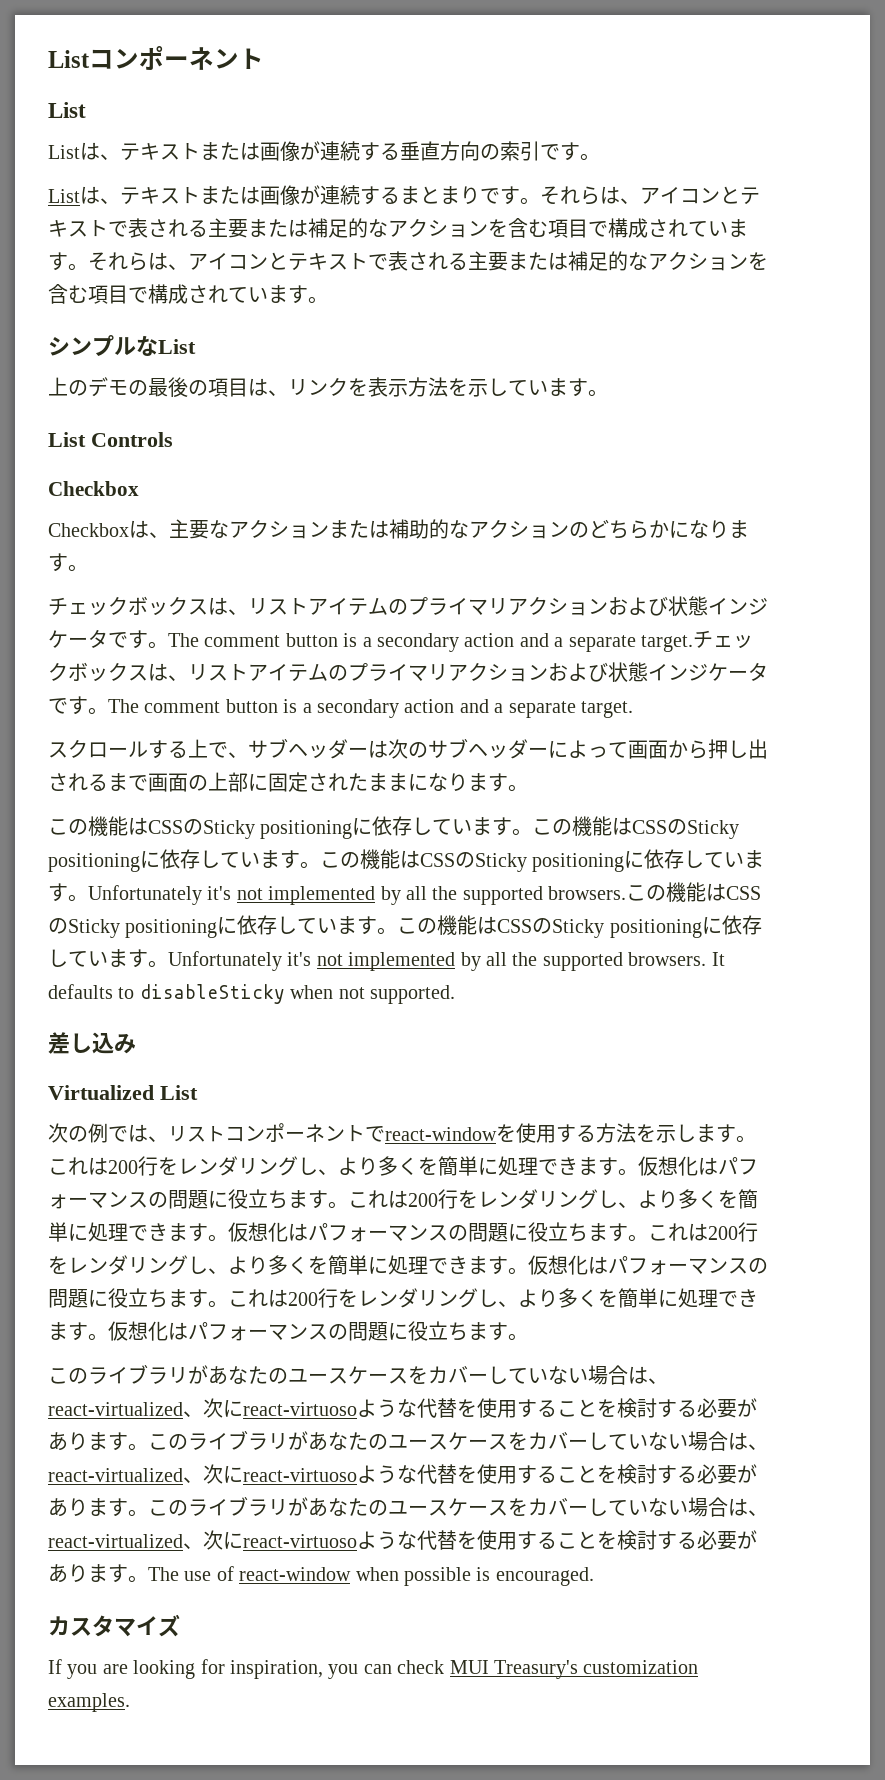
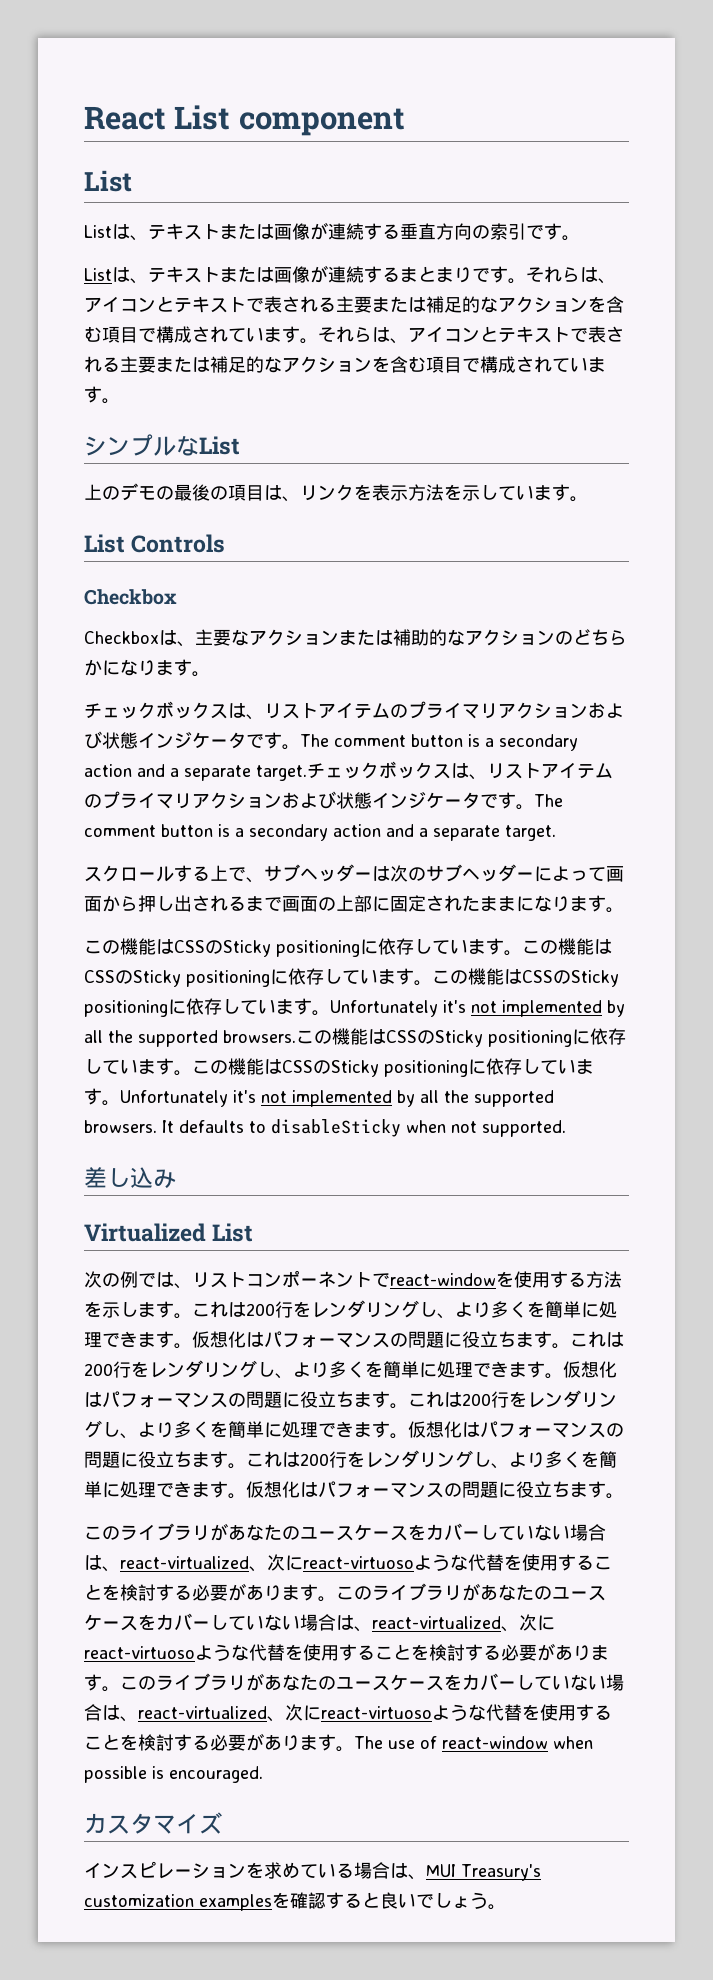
- Listコンポーネント
+ React List component
- If you are looking for inspiration, you can check MUI Treasury's customization examples.
+ インスピレーションを求めている場合は、MUI Treasury's customization examplesを確認すると良いでしょう。

